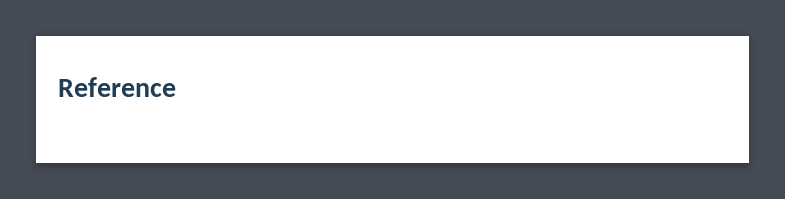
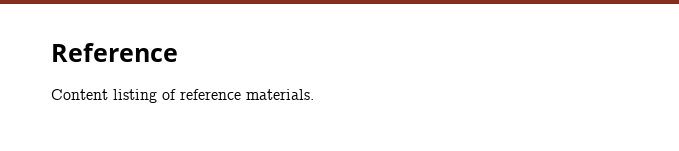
+ Content listing of reference materials.

